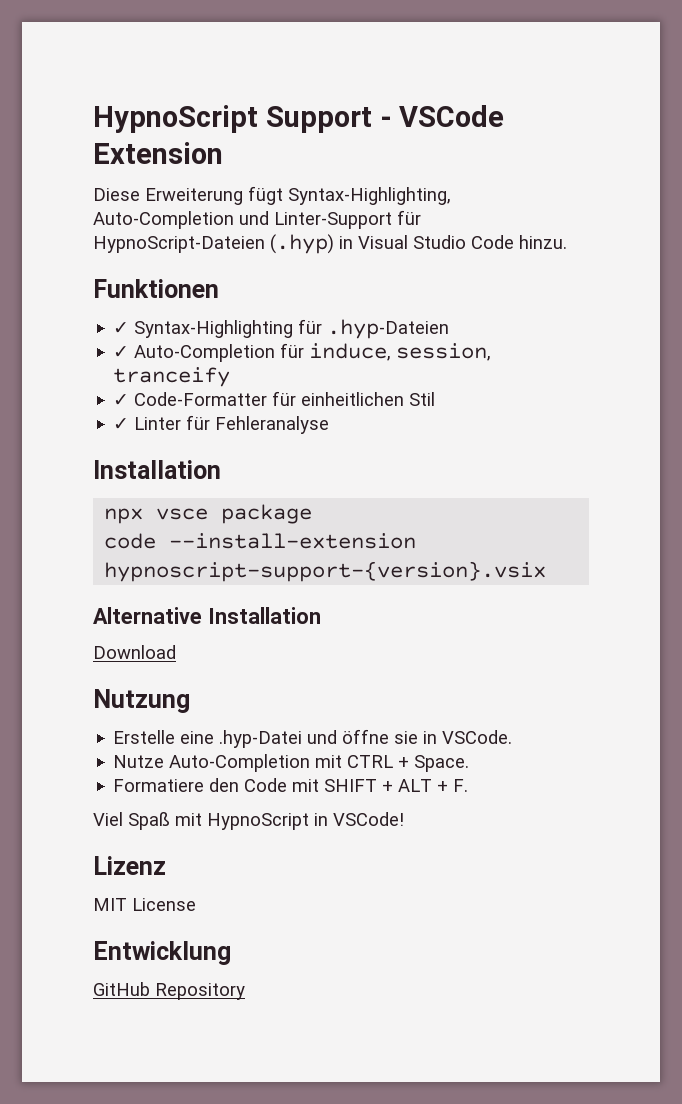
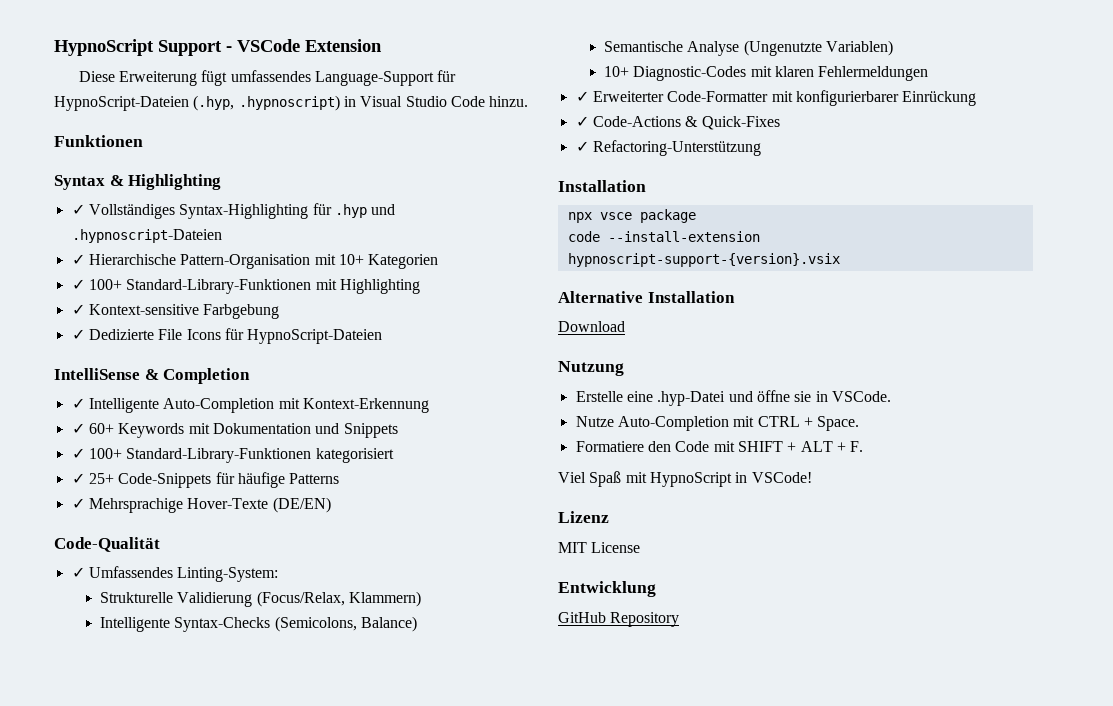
- Diese Erweiterung fügt Syntax-Highlighting, Auto-Completion und Linter-Support für HypnoScript-Dateien (.hyp) in Visual Studio Code hinzu.
+ Diese Erweiterung fügt umfassendes Language-Support für HypnoScript-Dateien (.hyp, .hypnoscript) in Visual Studio Code hinzu.
- ✓ Syntax-Highlighting für .hyp-Dateien
- ✓ Auto-Completion für induce, session, tranceify
- ✓ Code-Formatter für einheitlichen Stil
- ✓ Linter für Fehleranalyse
+ Syntax & Highlighting
+ ✓ Vollständiges Syntax-Highlighting für .hyp und .hypnoscript-Dateien
+ ✓ Hierarchische Pattern-Organisation mit 10+ Kategorien
+ ✓ 100+ Standard-Library-Funktionen mit Highlighting
+ ✓ Kontext-sensitive Farbgebung
+ ✓ Dedizierte File Icons für HypnoScript-Dateien
+ IntelliSense & Completion
+ ✓ Intelligente Auto-Completion mit Kontext-Erkennung
+ ✓ 60+ Keywords mit Dokumentation und Snippets
+ ✓ 100+ Standard-Library-Funktionen kategorisiert
+ ✓ 25+ Code-Snippets für häufige Patterns
+ ✓ Mehrsprachige Hover-Texte (DE/EN)
+ Code-Qualität
+ ✓ Umfassendes Linting-System:
+ Strukturelle Validierung (Focus/Relax, Klammern)
+ Intelligente Syntax-Checks (Semicolons, Balance)
+ Semantische Analyse (Ungenutzte Variablen)
+ 10+ Diagnostic-Codes mit klaren Fehlermeldungen
+ ✓ Erweiterter Code-Formatter mit konfigurierbarer Einrückung
+ ✓ Code-Actions & Quick-Fixes
+ ✓ Refactoring-Unterstützung

